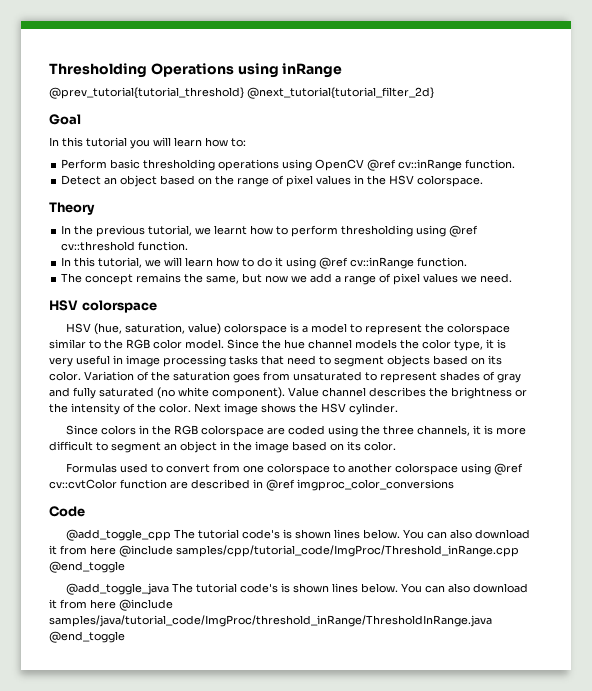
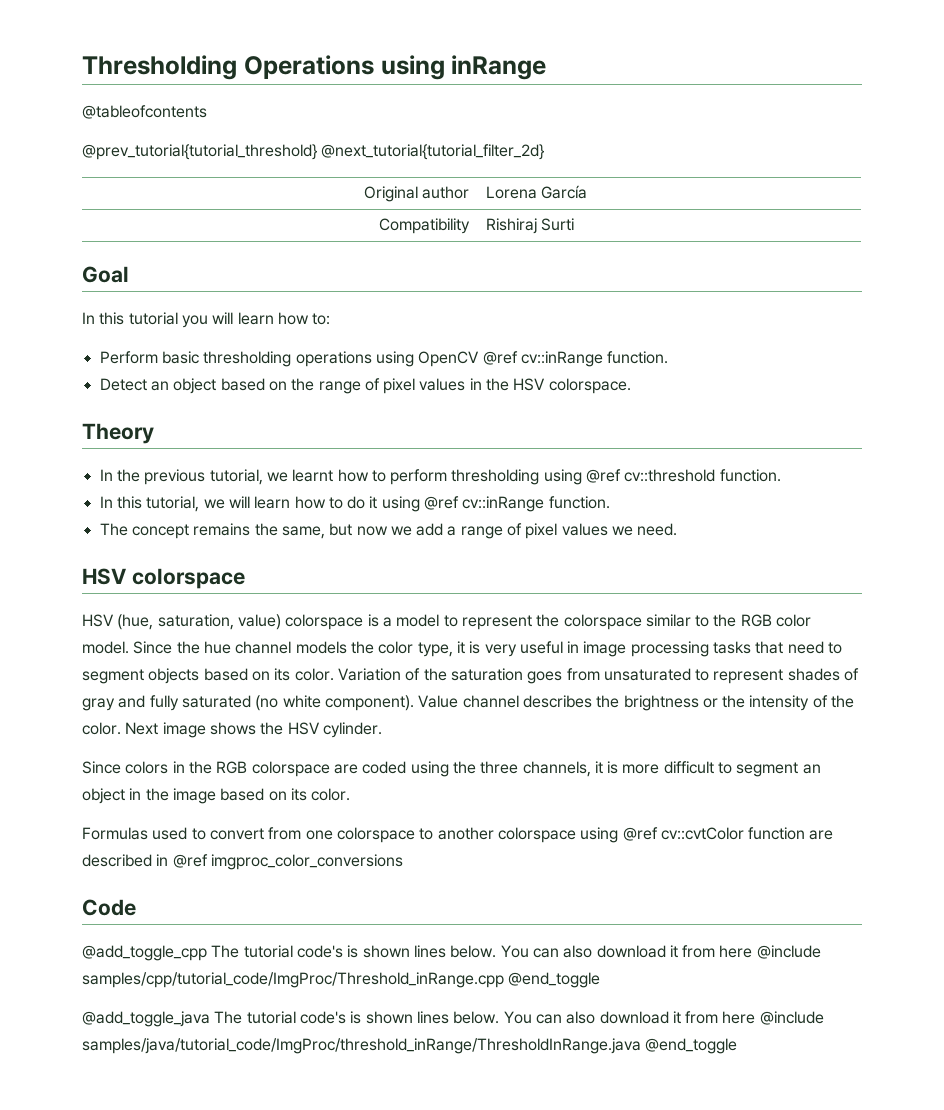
+ @tableofcontents
+ Original author | Lorena García
+ Compatibility | Rishiraj Surti

